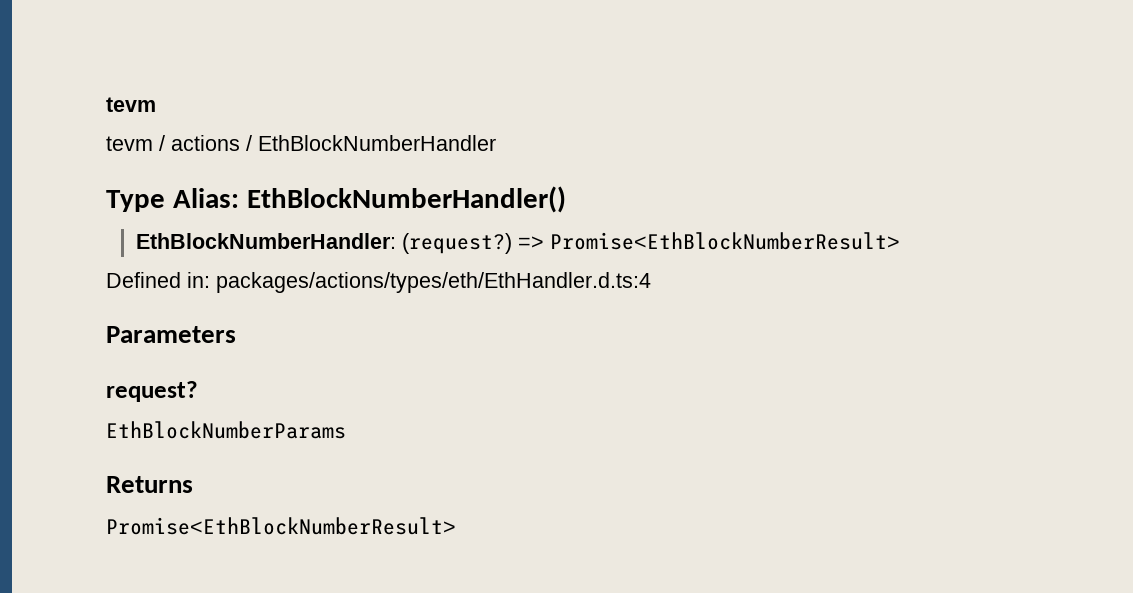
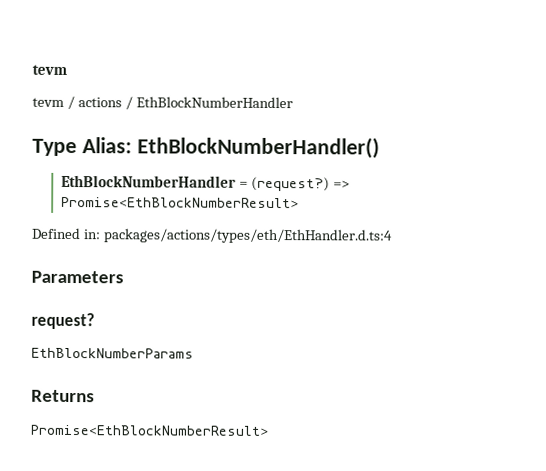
- EthBlockNumberHandler: (request?)
+ EthBlockNumberHandler = (request?)

